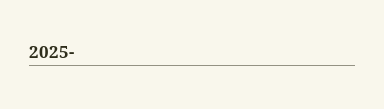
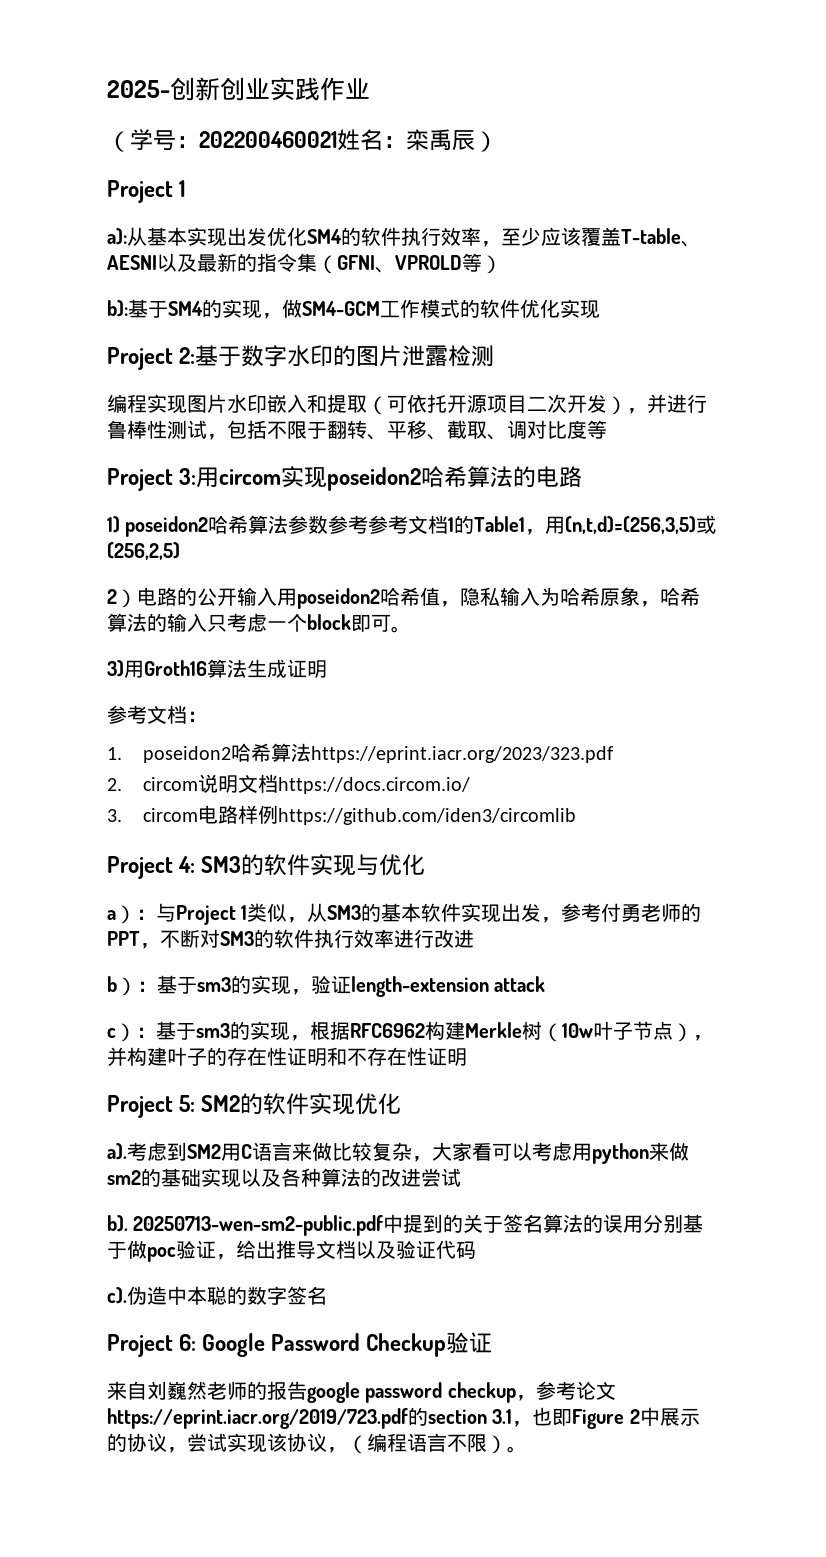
- 2025-
+ 2025-创新创业实践作业
+ （学号：202200460021姓名：栾禹辰）
+ Project 1
+ a):从基本实现出发优化SM4的软件执行效率，至少应该覆盖T-table、AESNI以及最新的指令集（GFNI、VPROLD等）
+ b):基于SM4的实现，做SM4-GCM工作模式的软件优化实现
+ Project 2:基于数字水印的图片泄露检测
+ 编程实现图片水印嵌入和提取（可依托开源项目二次开发），并进行鲁棒性测试，包括不限于翻转、平移、截取、调对比度等
+ Project 3:用circom实现poseidon2哈希算法的电路
+ 1) poseidon2哈希算法参数参考参考文档1的Table1，用(n,t,d)=(256,3,5)或(256,2,5)
+ 2）电路的公开输入用poseidon2哈希值，隐私输入为哈希原象，哈希算法的输入只考虑一个block即可。
+ 3)用Groth16算法生成证明
+ 参考文档：
+ 1. poseidon2哈希算法https://eprint.iacr.org/2023/323.pdf
+ 2. circom说明文档https://docs.circom.io/
+ 3. circom电路样例https://github.com/iden3/circomlib
+ Project 4: SM3的软件实现与优化
+ a）：与Project 1类似，从SM3的基本软件实现出发，参考付勇老师的PPT，不断对SM3的软件执行效率进行改进
+ b）：基于sm3的实现，验证length-extension attack
+ c）：基于sm3的实现，根据RFC6962构建Merkle树（10w叶子节点），并构建叶子的存在性证明和不存在性证明
+ Project 5: SM2的软件实现优化
+ a).考虑到SM2用C语言来做比较复杂，大家看可以考虑用python来做sm2的基础实现以及各种算法的改进尝试
+ b). 20250713-wen-sm2-public.pdf中提到的关于签名算法的误用分别基于做poc验证，给出推导文档以及验证代码
+ c).伪造中本聪的数字签名
+ Project 6: Google Password Checkup验证
+ 来自刘巍然老师的报告google password checkup，参考论文https://eprint.iacr.org/2019/723.pdf的section 3.1，也即Figure 2中展示的协议，尝试实现该协议，（编程语言不限）。

